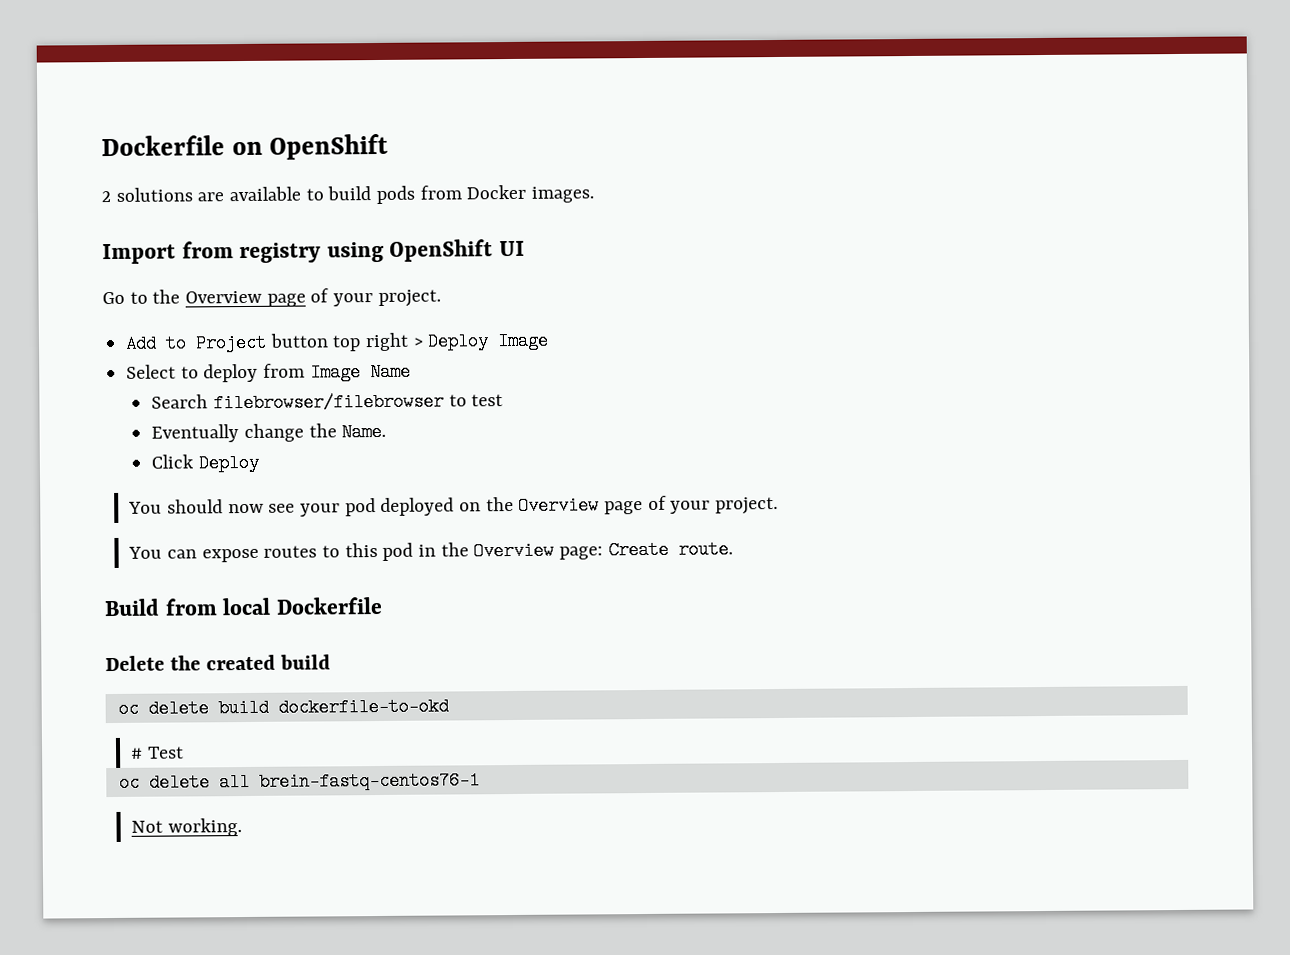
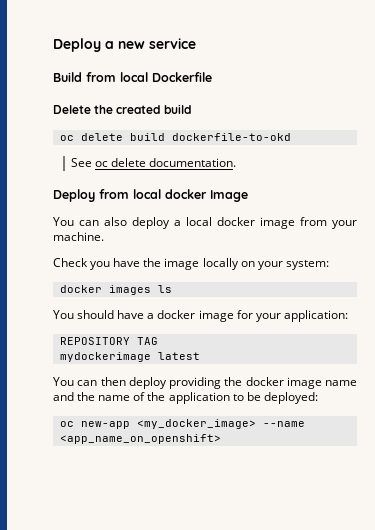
- Dockerfile on OpenShift
- 2 solutions are available to build pods from Docker images.
- Import from registry using OpenShift UI
- Go to the Overview page of your project.
- Add to Project button top right > Deploy Image
- Select to deploy from Image Name
- Search filebrowser/filebrowser to test
- Eventually change the Name.
- Click Deploy
- You should now see your pod deployed on the Overview page of your project.
- You can expose routes to this pod in the Overview page: Create route.
+ Deploy a new service
- # Test
- oc delete all brein-fastq-centos76-1
- Not working.
+ See oc delete documentation.
+ Deploy from local docker Image
+ You can also deploy a local docker image from your machine.
+ Check you have the image locally on your system:
+ docker images ls
+ You should have a docker image for your application:
+ REPOSITORY TAG
+ mydockerimage latest
+ You can then deploy providing the docker image name and the name of the application to be deployed:
+ oc new-app <my_docker_image> --name <app_name_on_openshift>

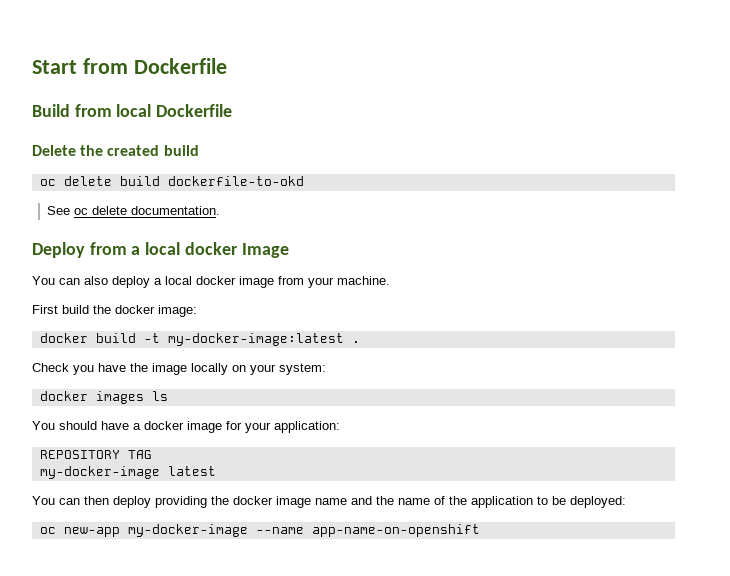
- Deploy a new service
+ Start from Dockerfile
- Deploy from local docker Image
+ Deploy from a local docker Image
+ First build the docker image:
+ docker build -t my-docker-image:latest .
- mydockerimage latest
+ my-docker-image latest
- oc new-app <my_docker_image> --name <app_name_on_openshift>
+ oc new-app my-docker-image --name app-name-on-openshift

